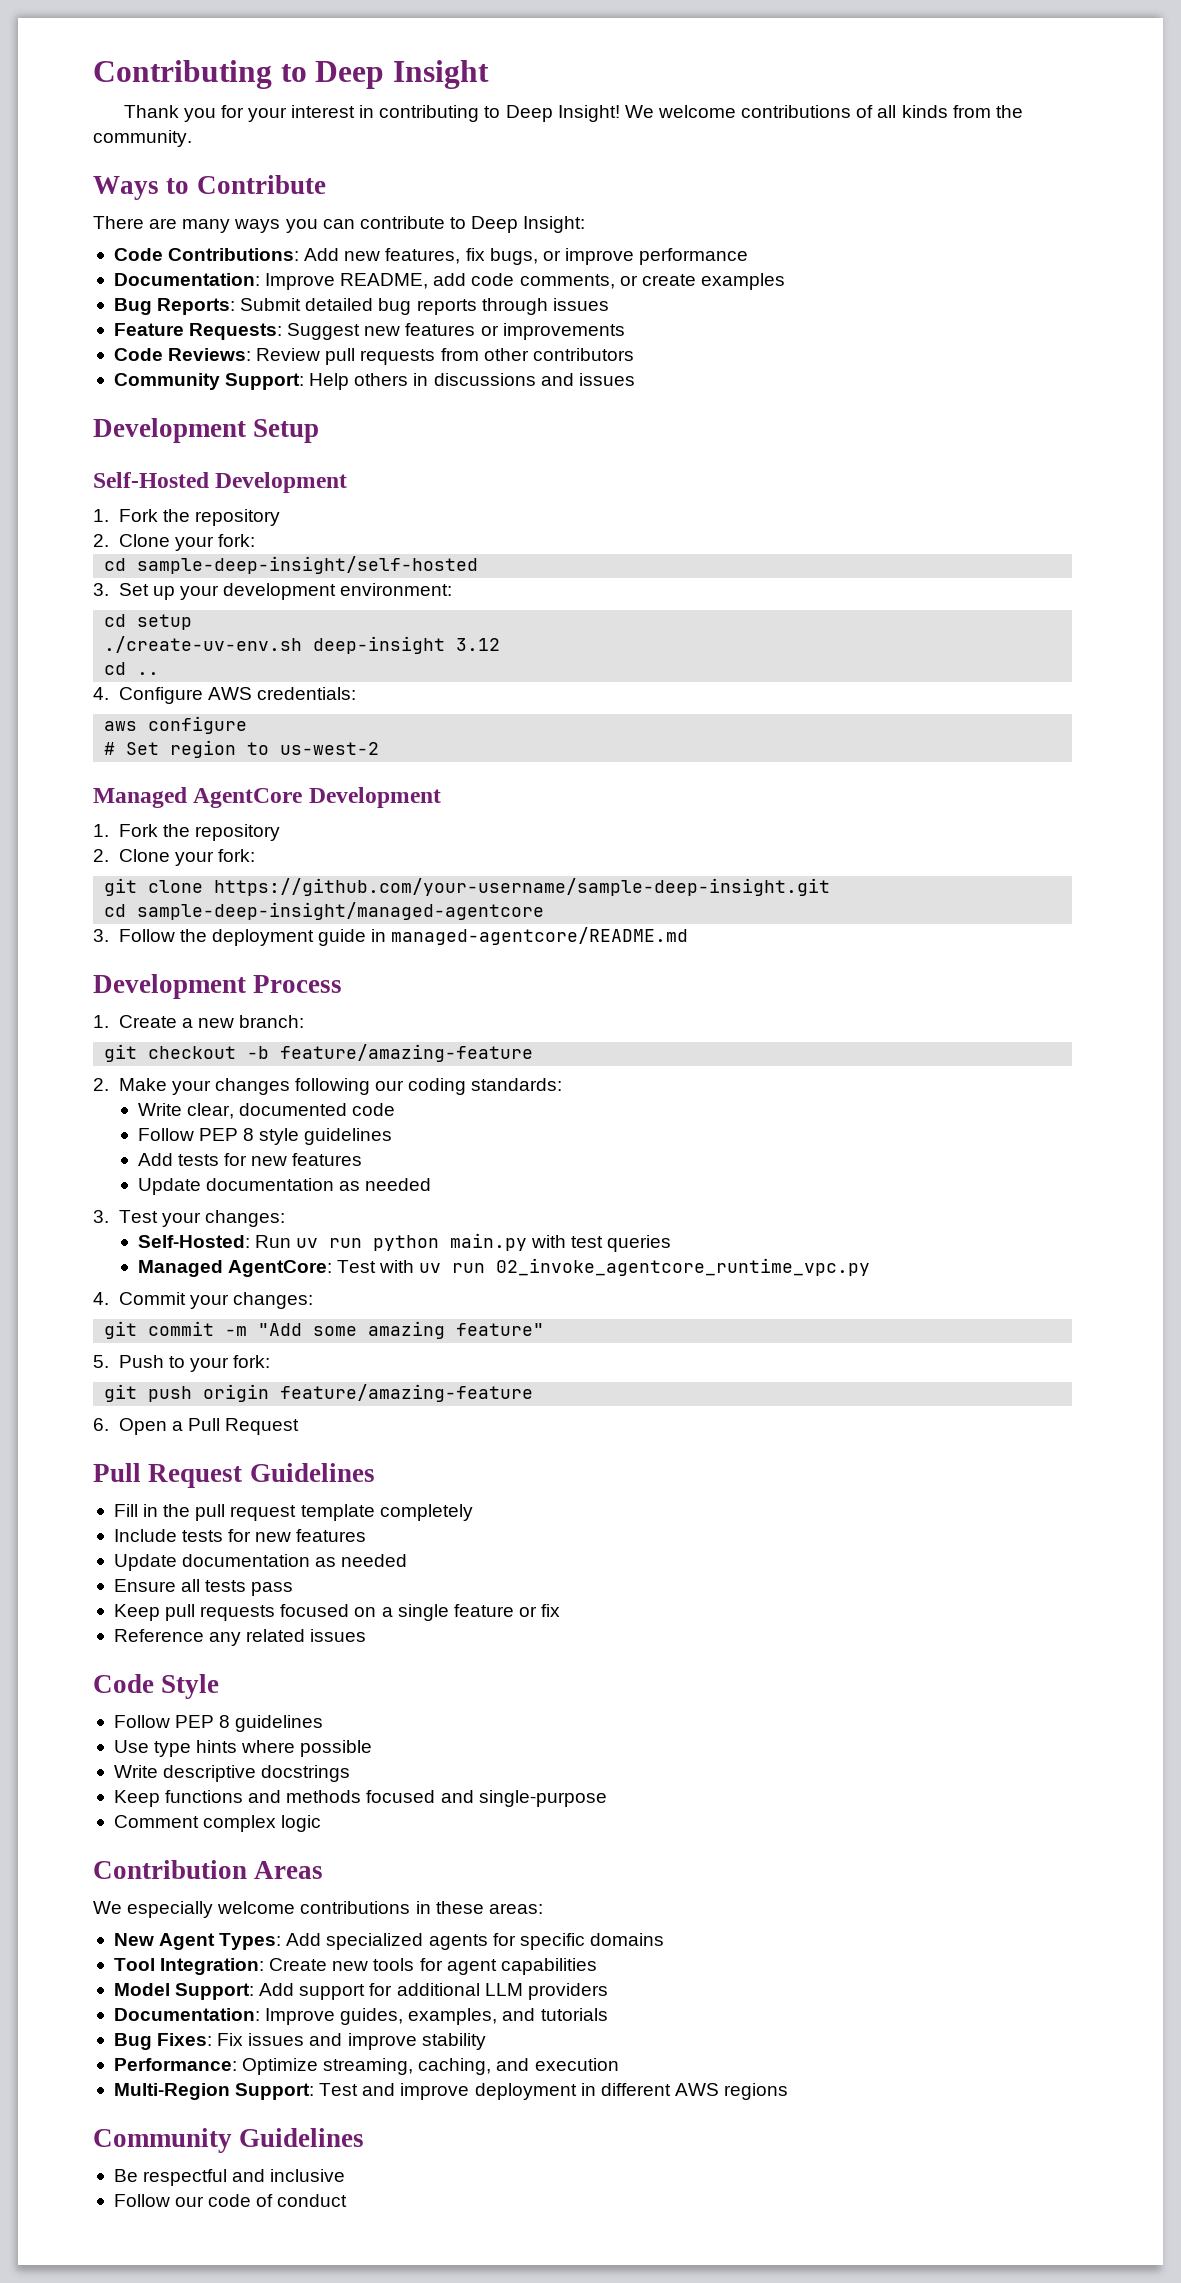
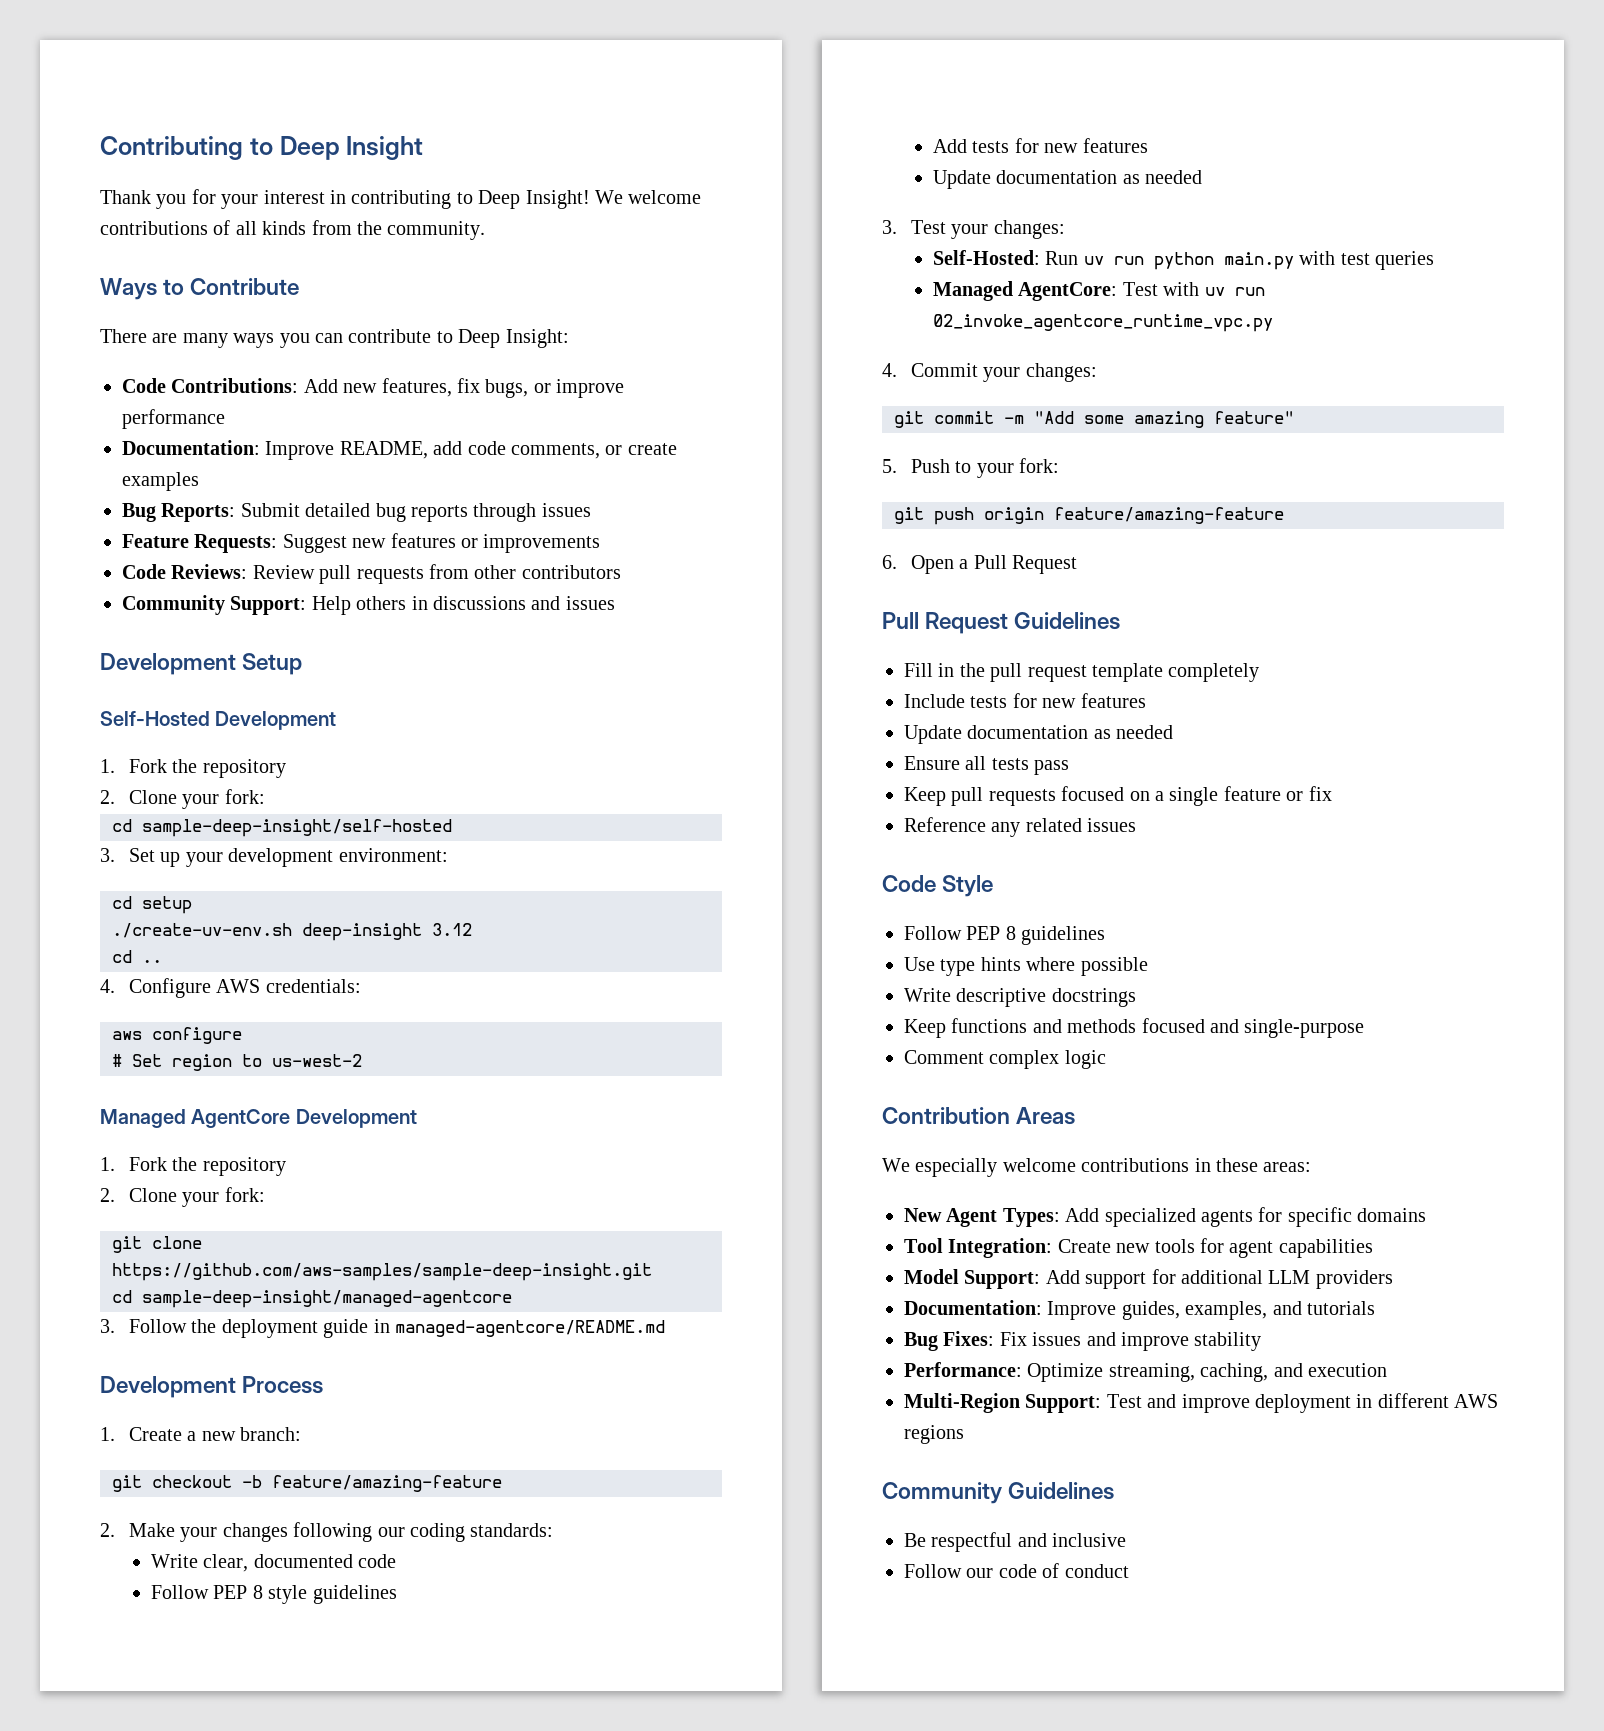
- git clone https://github.com/your-username/sample-deep-insight.git
+ git clone https://github.com/aws-samples/sample-deep-insight.git

